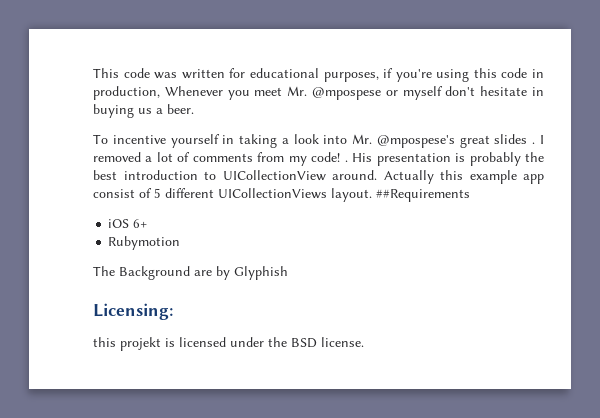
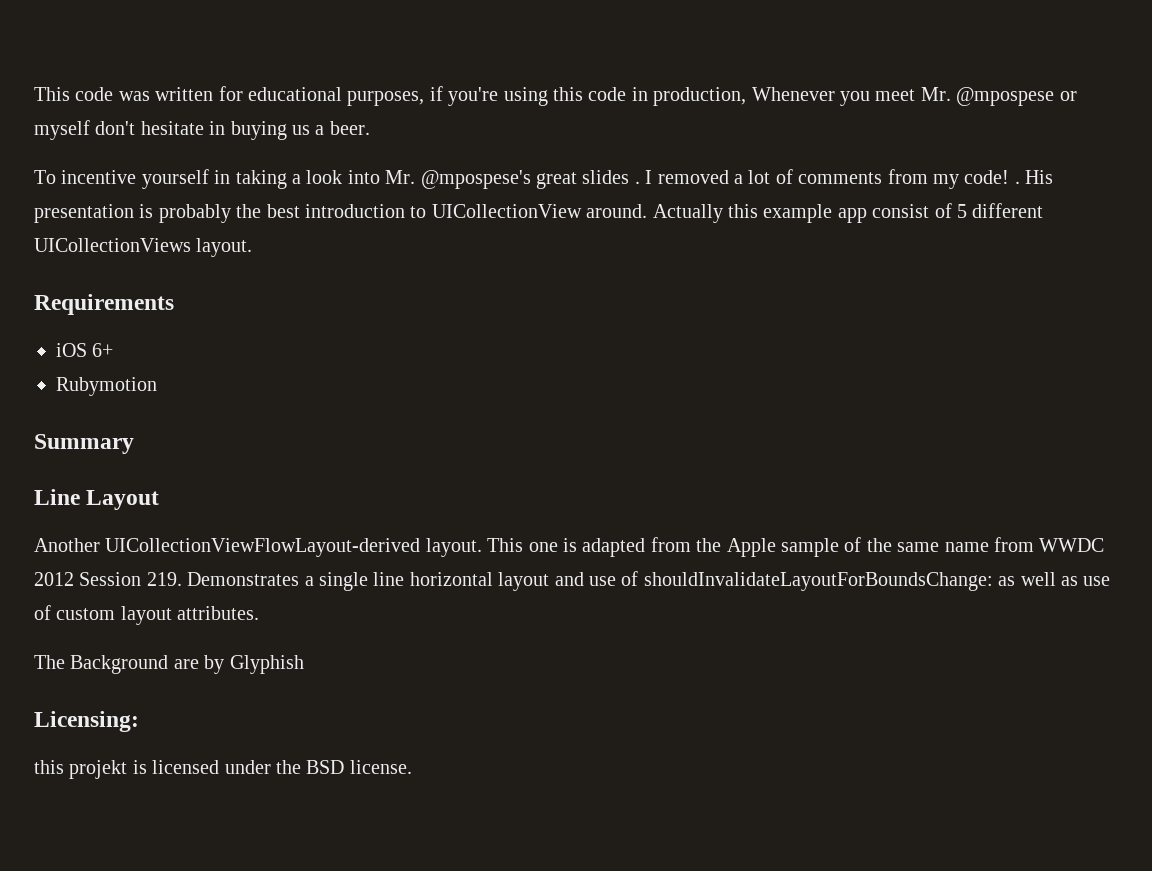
- Actually this example app consist of 5 different UICollectionViews layout. ##Requirements
+ Actually this example app consist of 5 different UICollectionViews layout.
+ Requirements
+ Summary
+ Line Layout
+ Another UICollectionViewFlowLayout-derived layout. This one is adapted from the Apple sample of the same name from WWDC 2012 Session 219. Demonstrates a single line horizontal layout and use of shouldInvalidateLayoutForBoundsChange: as well as use of custom layout attributes.

